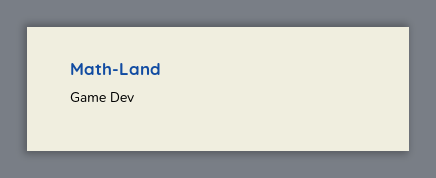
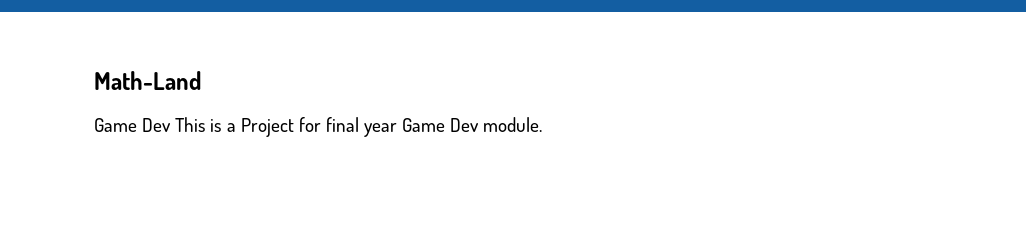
- Game Dev
+ Game Dev This is a Project for final year Game Dev module.

